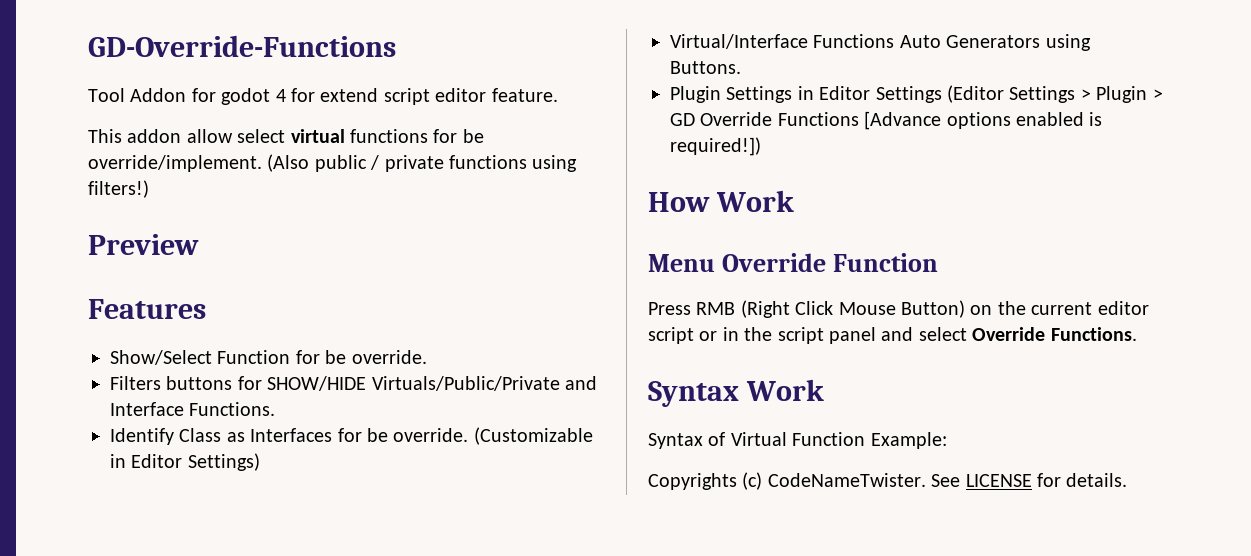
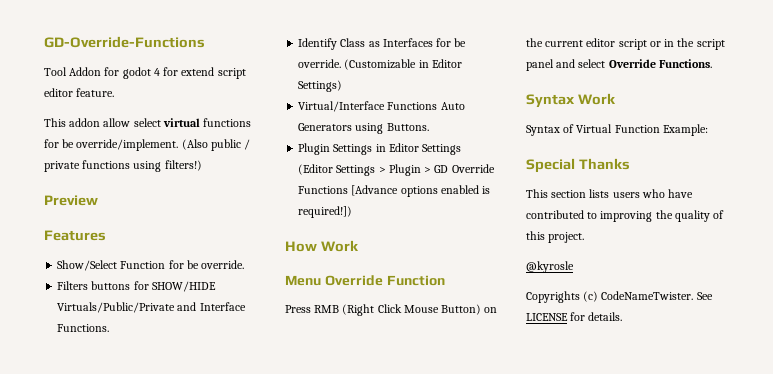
+ Special Thanks
+ This section lists users who have contributed to improving the quality of this project.
+ @kyrosle

